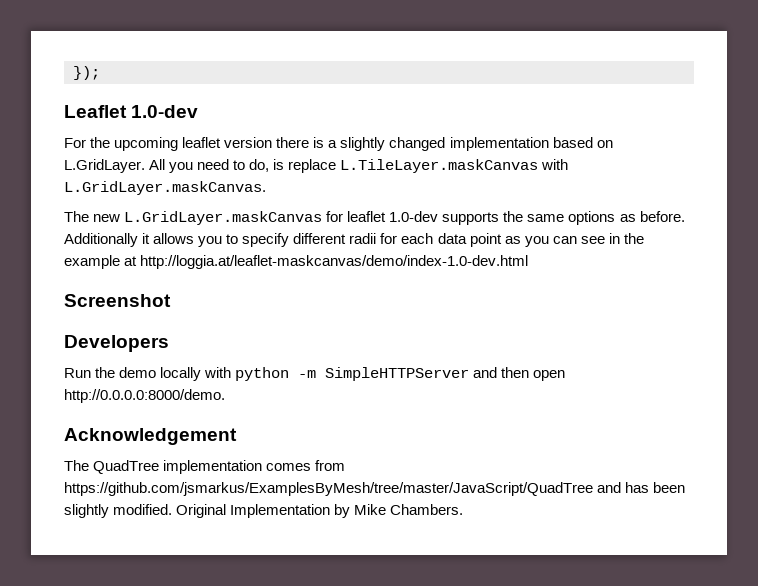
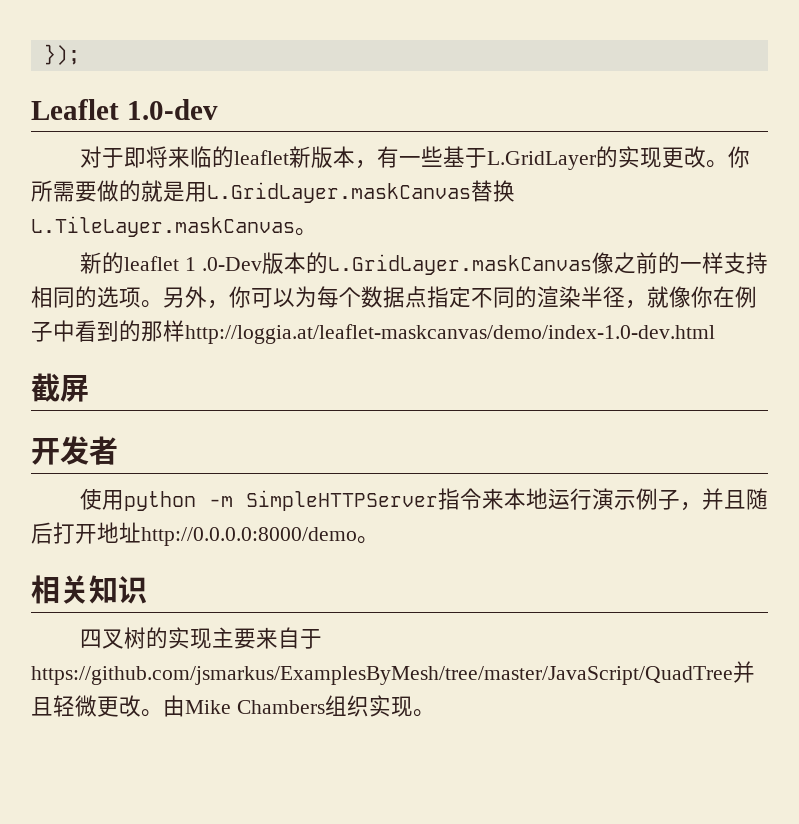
- For the upcoming leaflet version there is a slightly changed implementation based on L.GridLayer. All you need to do, is replace L.TileLayer.maskCanvas with L.GridLayer.maskCanvas.
- The new L.GridLayer.maskCanvas for leaflet 1.0-dev supports the same options as before. Additionally it allows you to specify different radii for each data point as you can see in the example at http://loggia.at/leaflet-maskcanvas/demo/index-1.0-dev.html
- Screenshot
- Developers
- Run the demo locally with python -m SimpleHTTPServer and then open http://0.0.0.0:8000/demo.
- Acknowledgement
- The QuadTree implementation comes from https://github.com/jsmarkus/ExamplesByMesh/tree/master/JavaScript/QuadTree and has been slightly modified. Original Implementation by Mike Chambers.
+ 对于即将来临的leaflet新版本，有一些基于L.GridLayer的实现更改。你所需要做的就是用L.GridLayer.maskCanvas替换L.TileLayer.maskCanvas。
+ 新的leaflet 1 .0-Dev版本的L.GridLayer.maskCanvas像之前的一样支持相同的选项。另外，你可以为每个数据点指定不同的渲染半径，就像你在例子中看到的那样http://loggia.at/leaflet-maskcanvas/demo/index-1.0-dev.html
+ 截屏
+ 开发者
+ 使用python -m SimpleHTTPServer指令来本地运行演示例子，并且随后打开地址http://0.0.0.0:8000/demo。
+ 相关知识
+ 四叉树的实现主要来自于https://github.com/jsmarkus/ExamplesByMesh/tree/master/JavaScript/QuadTree并且轻微更改。由Mike Chambers组织实现。

